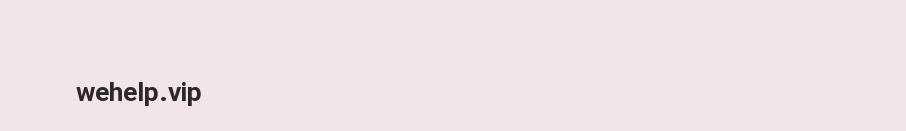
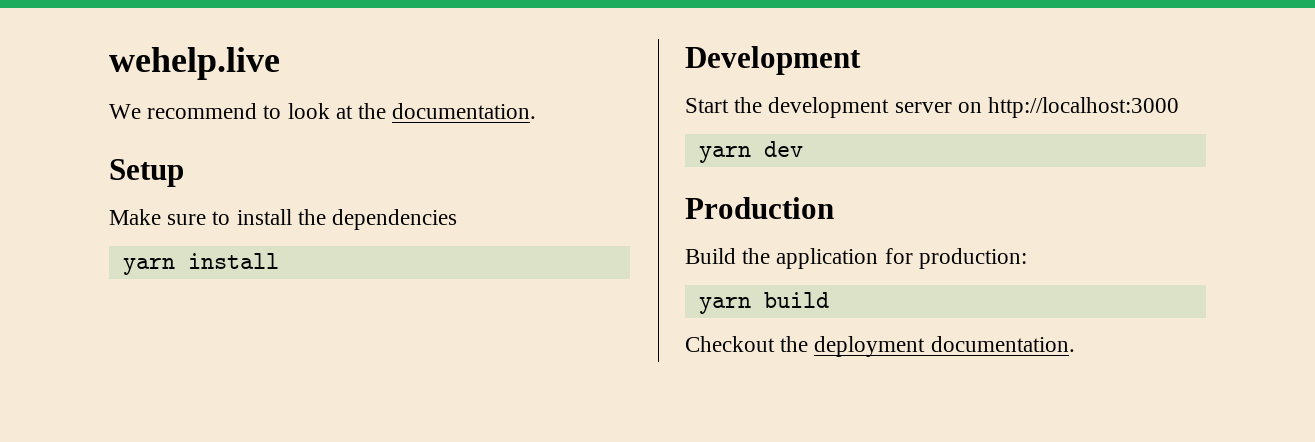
- wehelp.vip
+ wehelp.live
+ We recommend to look at the documentation.
+ Setup
+ Make sure to install the dependencies
+ yarn install
+ Development
+ Start the development server on http://localhost:3000
+ yarn dev
+ Production
+ Build the application for production:
+ yarn build
+ Checkout the deployment documentation.

